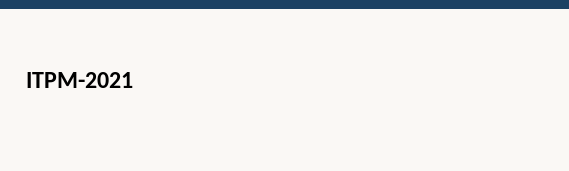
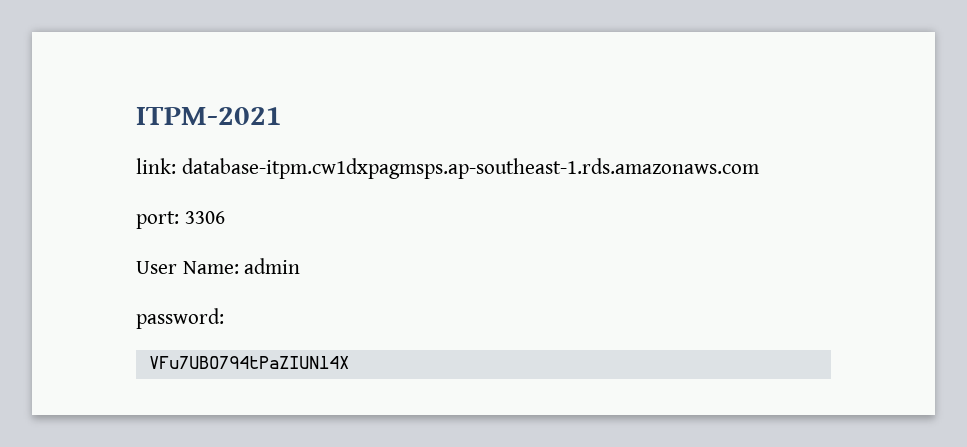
+ link: database-itpm.cw1dxpagmsps.ap-southeast-1.rds.amazonaws.com
+ port: 3306
+ User Name: admin
+ password:
+ VFu7UBO794tPaZIUNl4X

